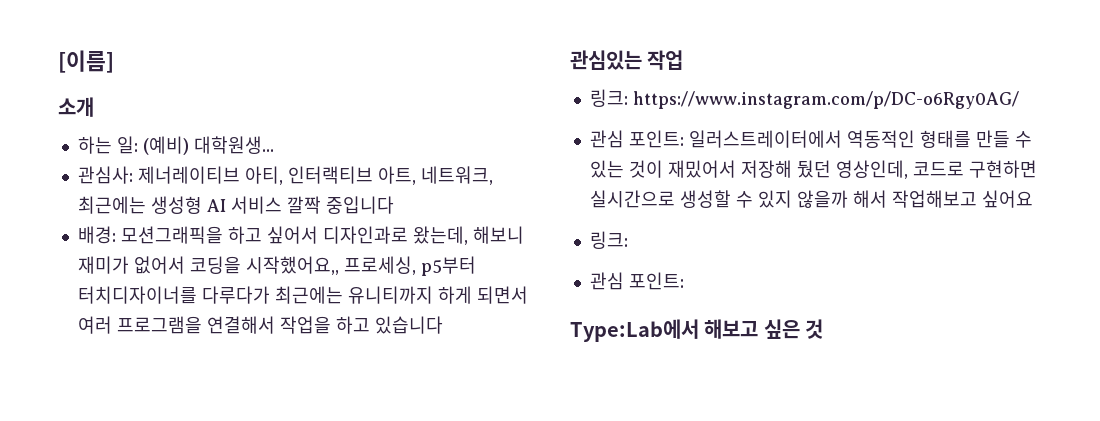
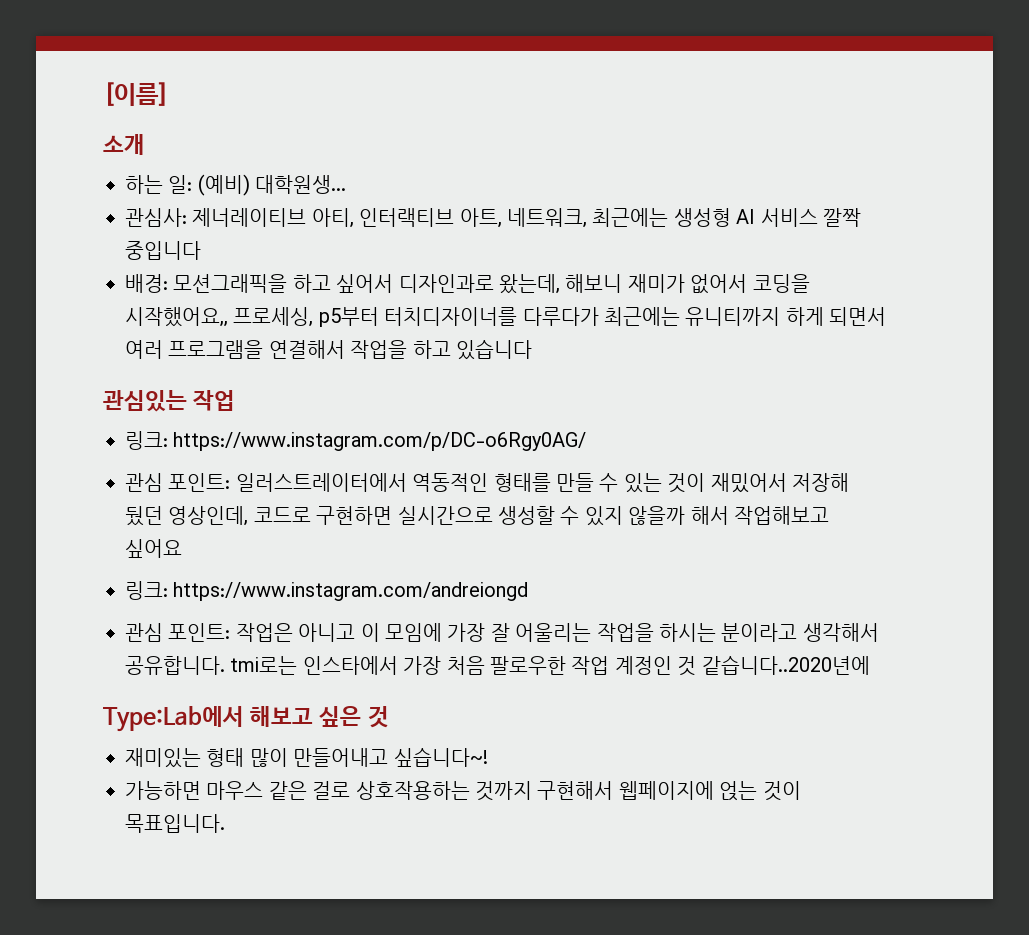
  관심 포인트: 일러스트레이터에서 역동적인 형태를 만들 수 있는 것이 재밌어서 저장해 뒀던 영상인데, 코드로 구현하면 실시간으로 생성할 수 있지 않을까 해서 작업해보고 싶어요
- 링크:
- 관심 포인트:
+ 링크: https://www.instagram.com/andreiongd
+ 관심 포인트: 작업은 아니고 이 모임에 가장 잘 어울리는 작업을 하시는 분이라고 생각해서 공유합니다. tmi로는 인스타에서 가장 처음 팔로우한 작업 계정인 것 같습니다..2020년에
  Type:Lab에서 해보고 싶은 것
+ 재미있는 형태 많이 만들어내고 싶습니다~!
+ 가능하면 마우스 같은 걸로 상호작용하는 것까지 구현해서 웹페이지에 얹는 것이 목표입니다.

